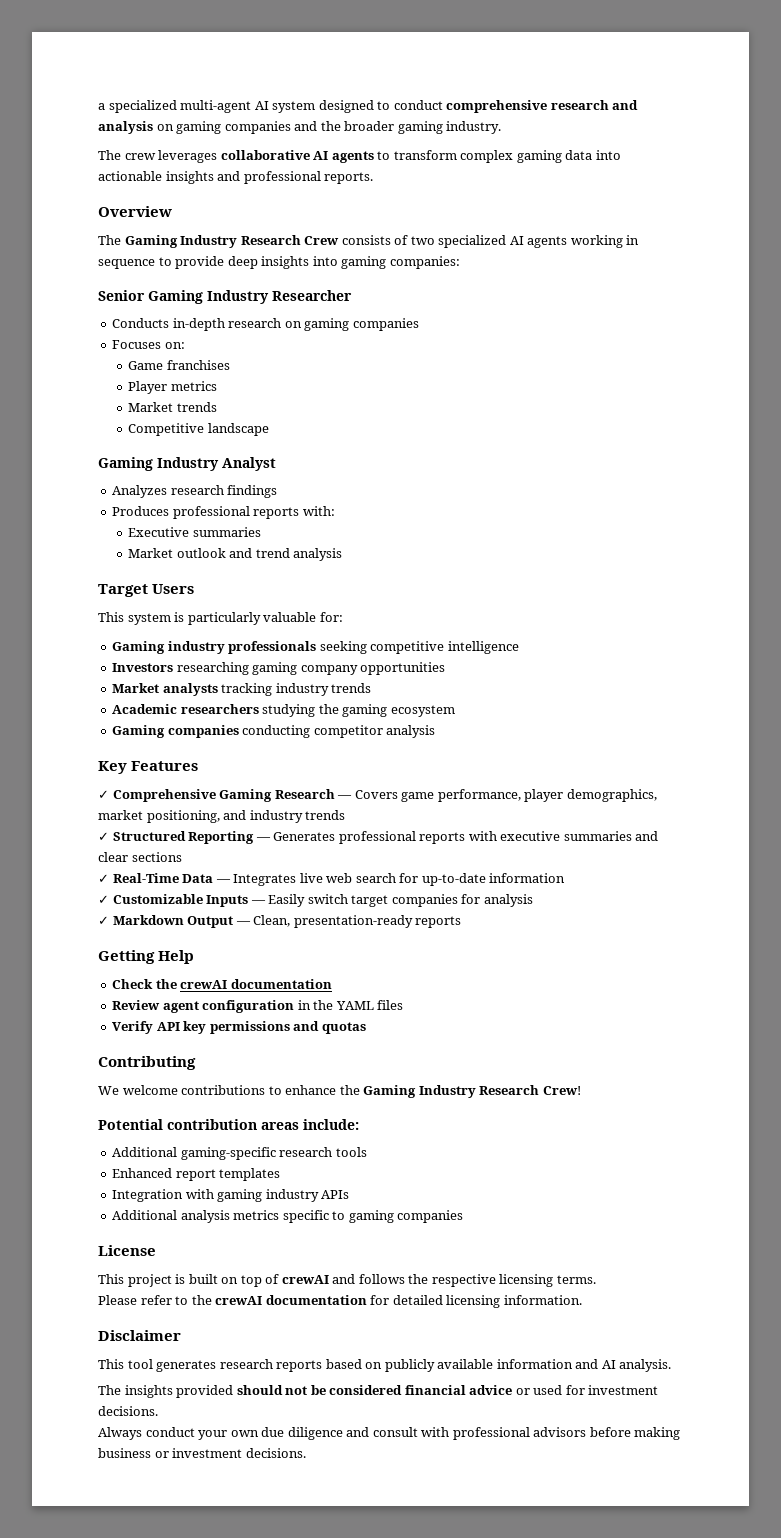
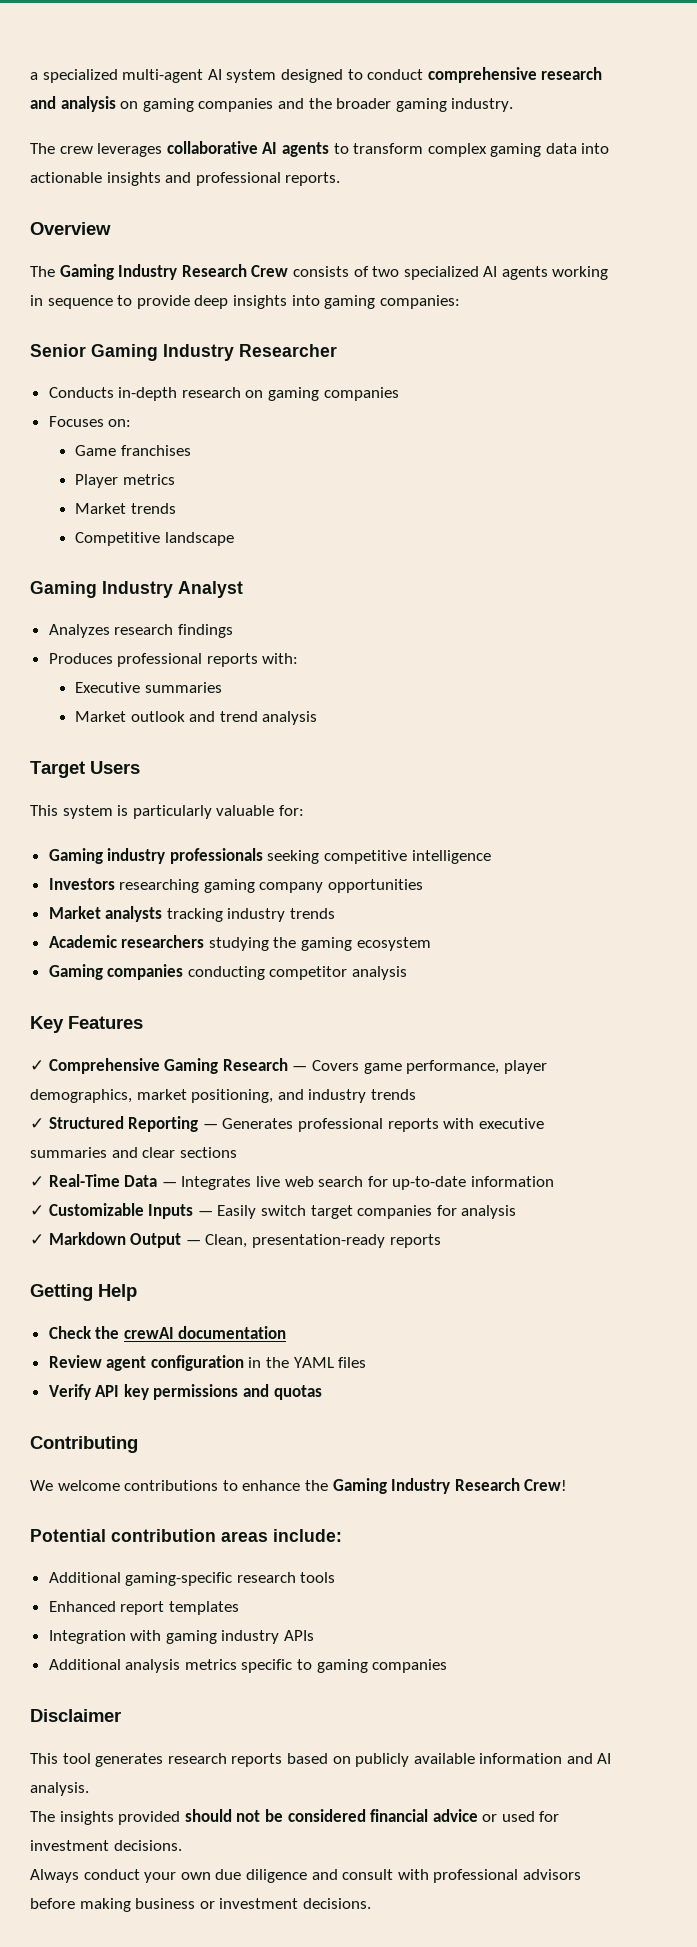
- License
- This project is built on top of crewAI and follows the respective licensing terms.
- Please refer to the crewAI documentation for detailed licensing information.

